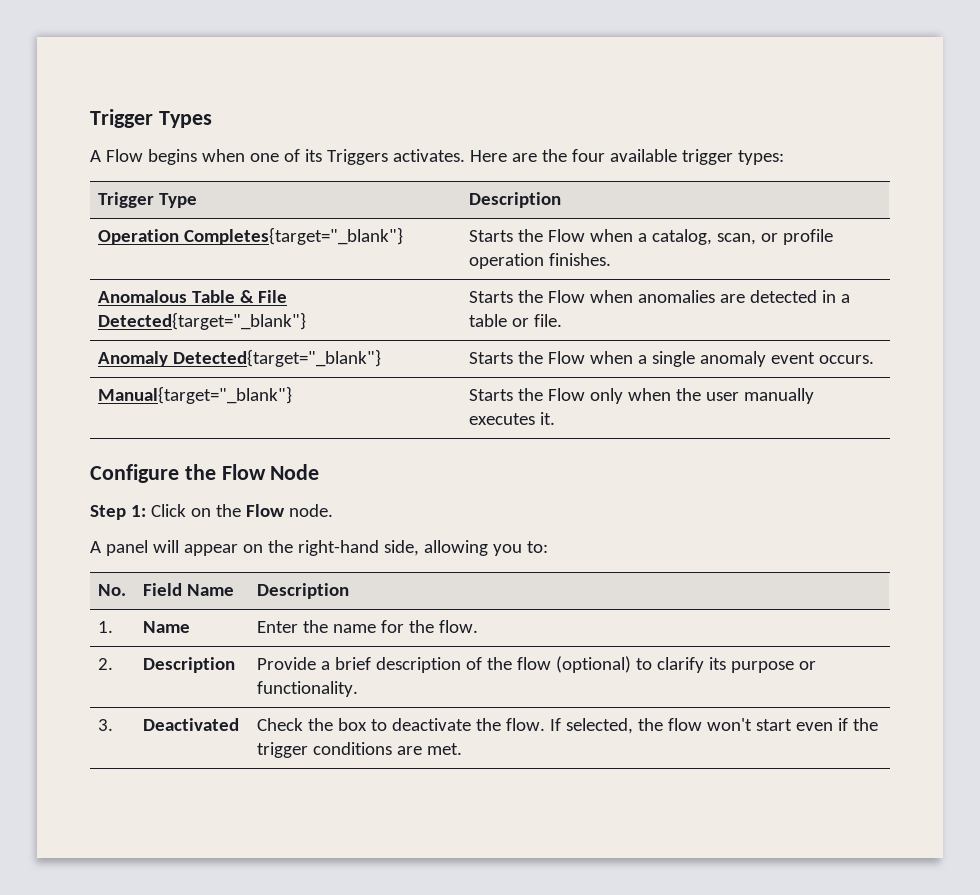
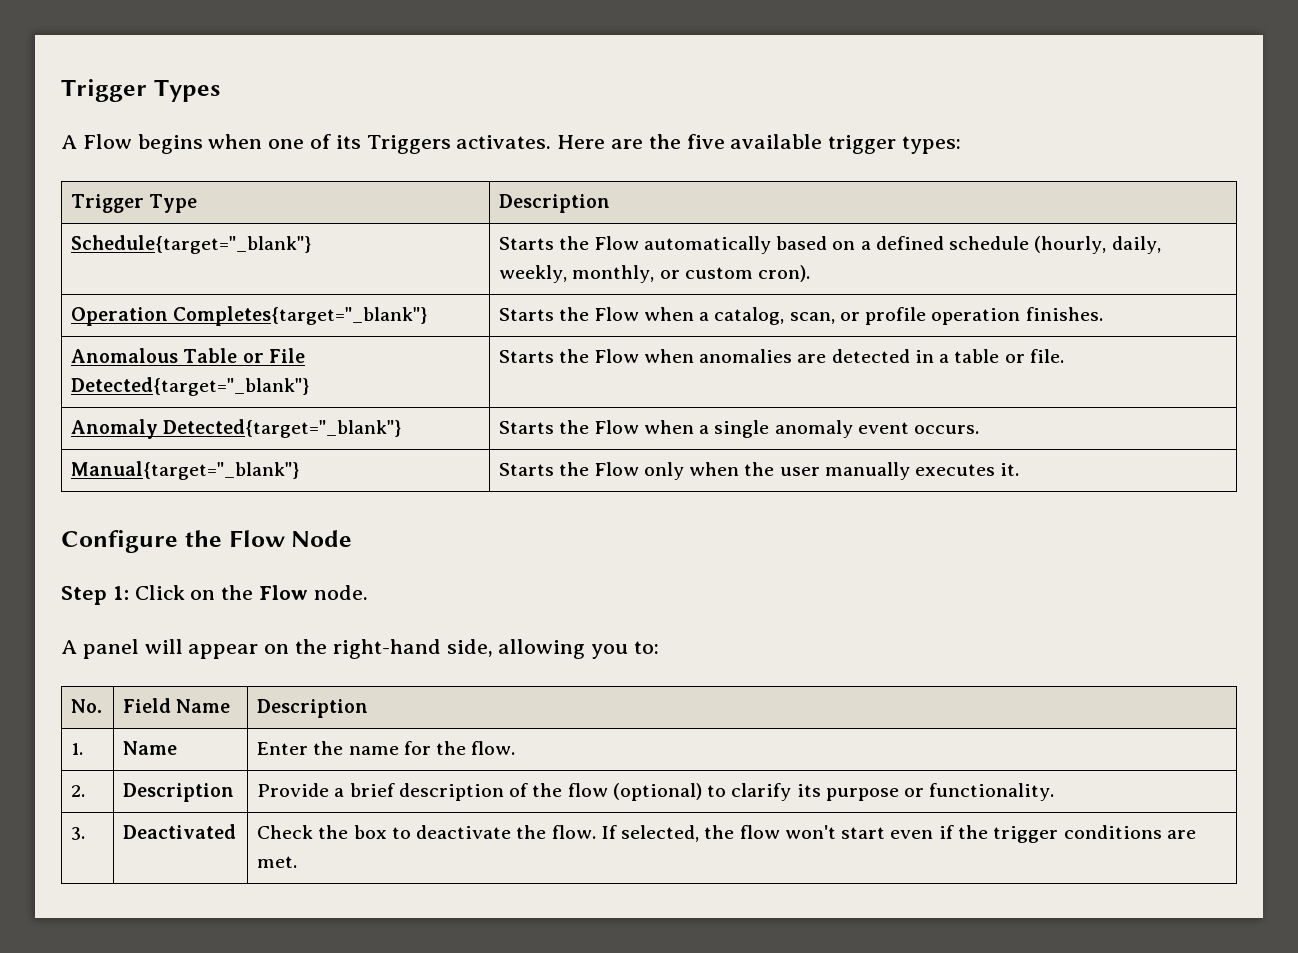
- Here are the four available trigger types:
+ Here are the five available trigger types:
+ Schedule{target="_blank"} | Starts the Flow automatically based on a defined schedule (hourly, daily, weekly, monthly, or custom cron).
- Anomalous Table & File Detected{target="_blank"} | Starts the Flow when anomalies are detected in a table or file.
+ Anomalous Table or File Detected{target="_blank"} | Starts the Flow when anomalies are detected in a table or file.

